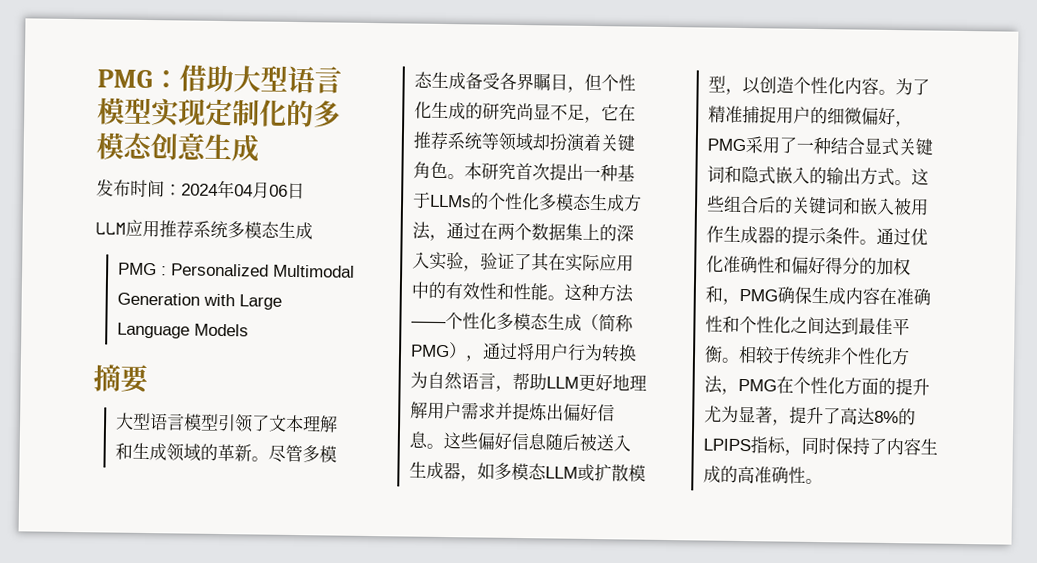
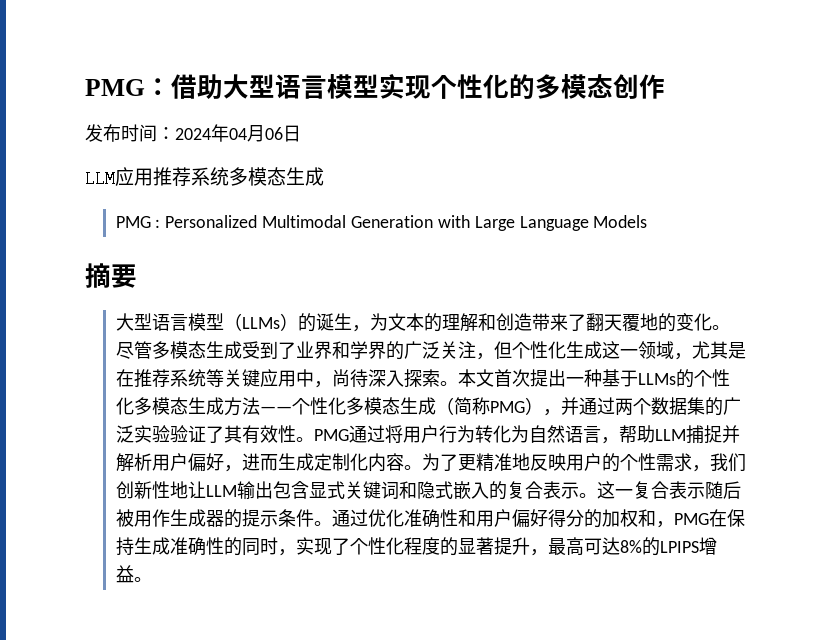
- PMG：借助大型语言模型实现定制化的多模态创意生成
+ PMG：借助大型语言模型实现个性化的多模态创作
- 大型语言模型引领了文本理解和生成领域的革新。尽管多模态生成备受各界瞩目，但个性化生成的研究尚显不足，它在推荐系统等领域却扮演着关键角色。本研究首次提出一种基于LLMs的个性化多模态生成方法，通过在两个数据集上的深入实验，验证了其在实际应用中的有效性和性能。这种方法——个性化多模态生成（简称PMG），通过将用户行为转换为自然语言，帮助LLM更好地理解用户需求并提炼出偏好信息。这些偏好信息随后被送入生成器，如多模态LLM或扩散模型，以创造个性化内容。为了精准捕捉用户的细微偏好，PMG采用了一种结合显式关键词和隐式嵌入的输出方式。这些组合后的关键词和嵌入被用作生成器的提示条件。
+ 大型语言模型（LLMs）的诞生，为文本的理解和创造带来了翻天覆地的变化。尽管多模态生成受到了业界和学界的广泛关注，但个性化生成这一领域，尤其是在推荐系统等关键应用中，尚待深入探索。本文首次提出一种基于LLMs的个性化多模态生成方法——个性化多模态生成（简称PMG），并通过两个数据集的广泛实验验证了其有效性。PMG通过将用户行为转化为自然语言，帮助LLM捕捉并解析用户偏好，进而生成定制化内容。为了更精准地反映用户的个性需求，我们创新性地让LLM输出包含显式关键词和隐式嵌入的复合表示。这一复合表示随后被用作生成器的提示条件。
- 通过优化准确性和偏好得分的加权和，PMG确保生成内容在准确性和个性化之间达到最佳平衡。相较于传统非个性化方法，PMG在个性化方面的提升尤为显著，提升了高达8%的LPIPS指标，同时保持了内容生成的高准确性。
+ 通过优化准确性和用户偏好得分的加权和，PMG在保持生成准确性的同时，实现了个性化程度的显著提升，最高可达8%的LPIPS增益。

